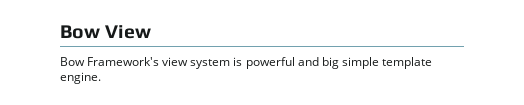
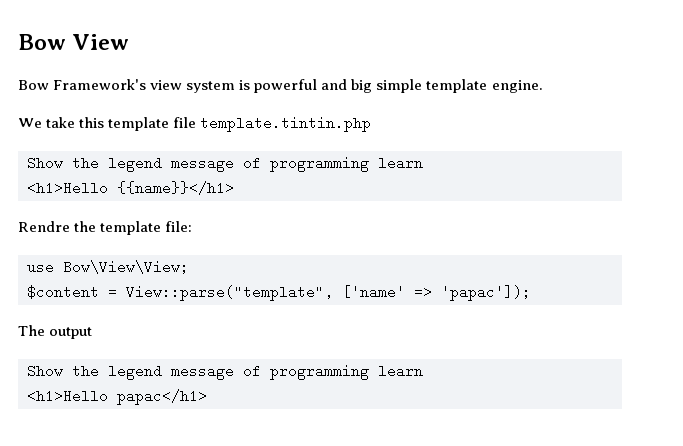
+ We take this template file template.tintin.php
+ Show the legend message of programming learn
+ <h1>Hello {{name}}</h1>
+ Rendre the template file:
+ use Bow\View\View;
+ $content = View::parse("template", ['name' => 'papac']);
+ The output
+ Show the legend message of programming learn
+ <h1>Hello papac</h1>

